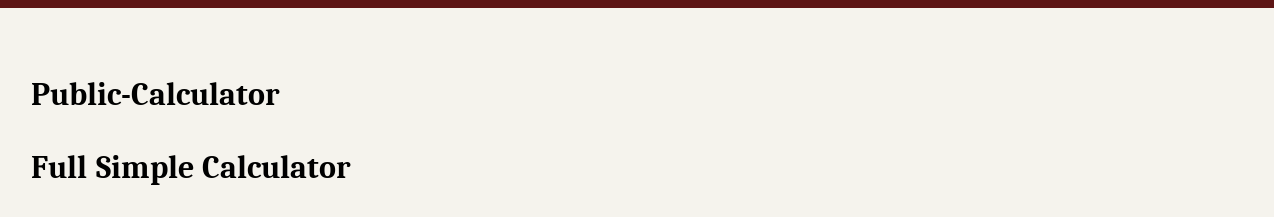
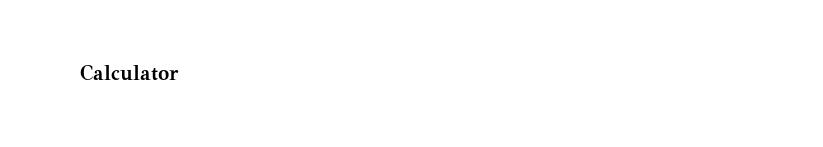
- Public-Calculator
- Full Simple Calculator
+ Calculator

